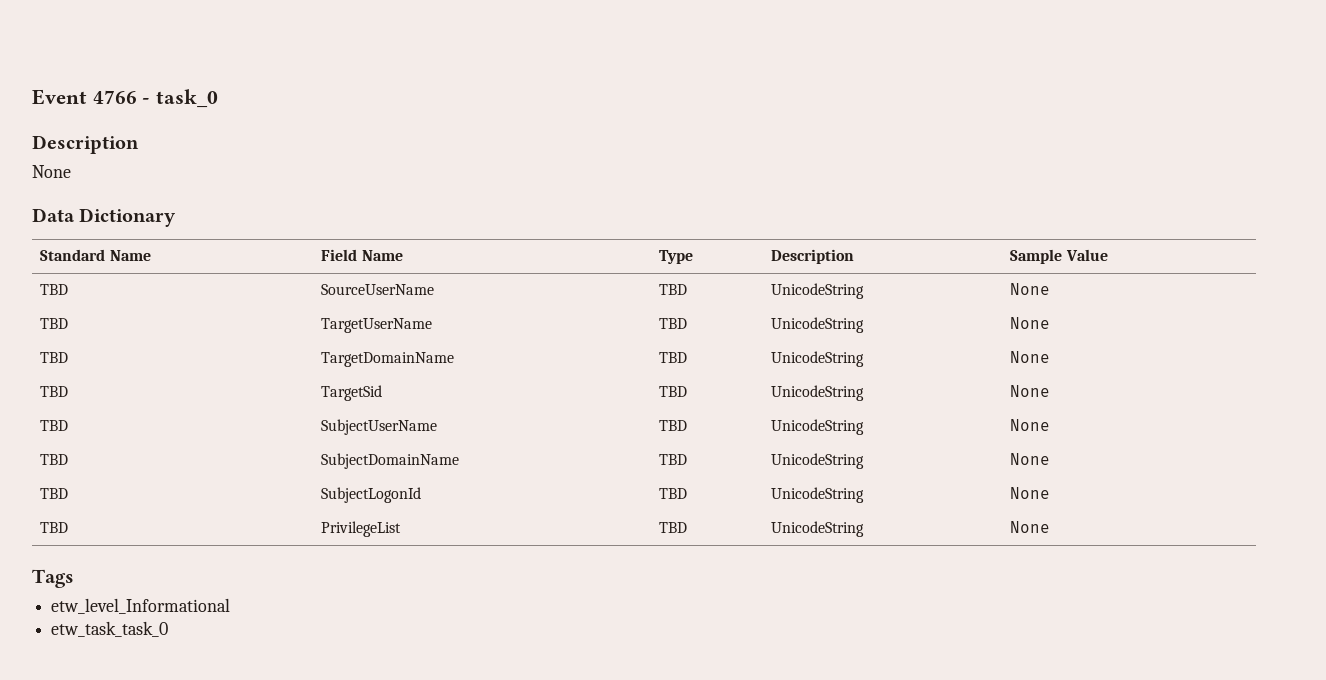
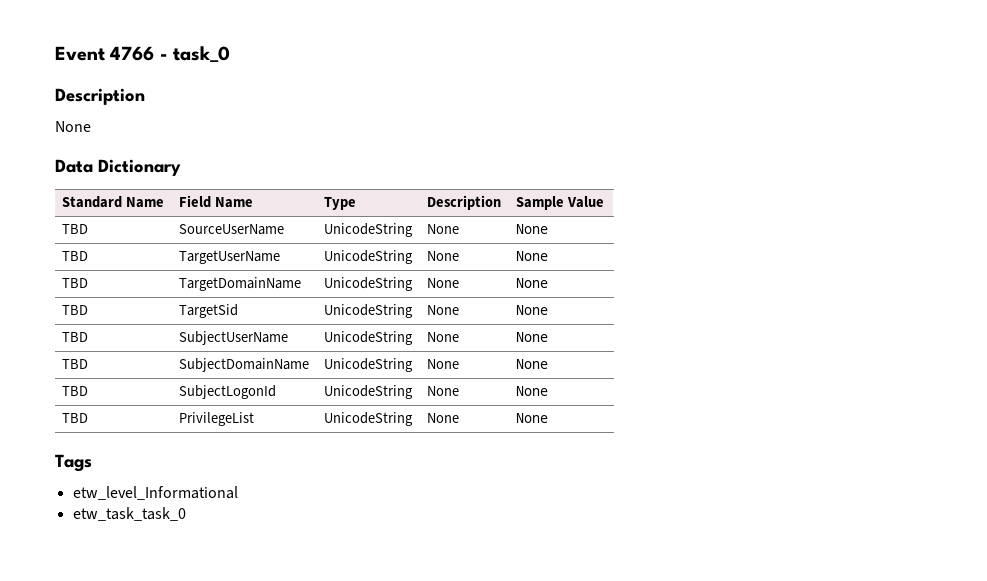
- TBD | SourceUserName | TBD | UnicodeString | None
+ TBD | SourceUserName | UnicodeString | None | None
- TBD | TargetUserName | TBD | UnicodeString | None
+ TBD | TargetUserName | UnicodeString | None | None
- TBD | TargetDomainName | TBD | UnicodeString | None
+ TBD | TargetDomainName | UnicodeString | None | None
- TBD | TargetSid | TBD | UnicodeString | None
+ TBD | TargetSid | UnicodeString | None | None
- TBD | SubjectUserName | TBD | UnicodeString | None
+ TBD | SubjectUserName | UnicodeString | None | None
- TBD | SubjectDomainName | TBD | UnicodeString | None
+ TBD | SubjectDomainName | UnicodeString | None | None
- TBD | SubjectLogonId | TBD | UnicodeString | None
+ TBD | SubjectLogonId | UnicodeString | None | None
- TBD | PrivilegeList | TBD | UnicodeString | None
+ TBD | PrivilegeList | UnicodeString | None | None

